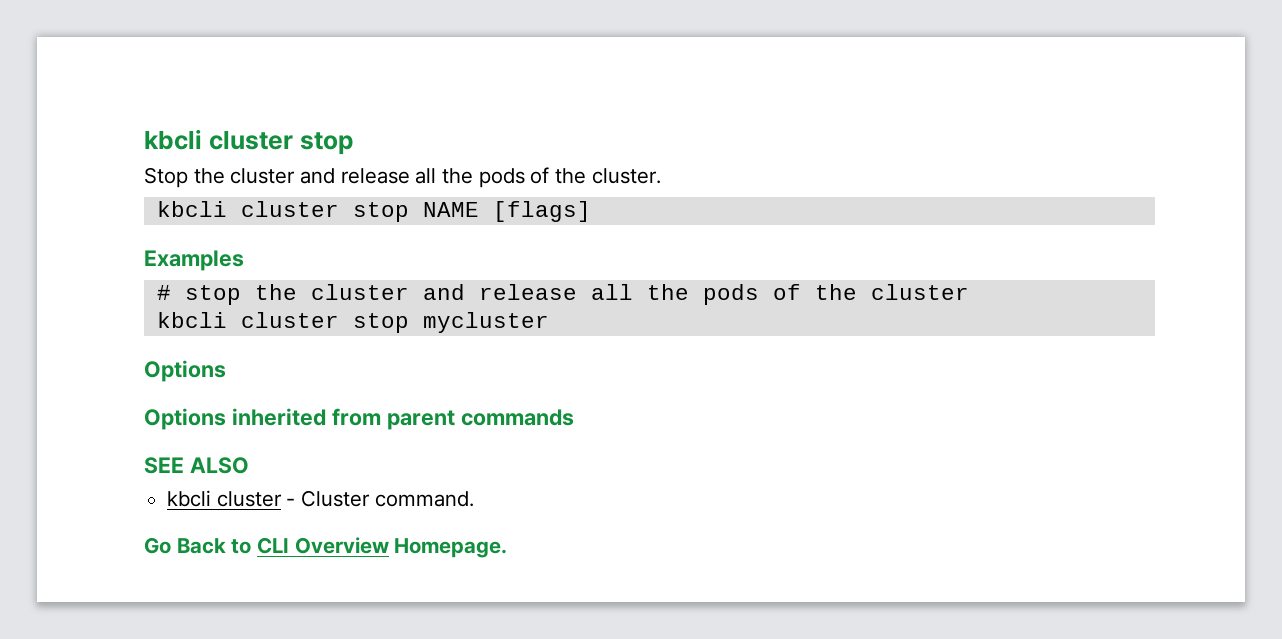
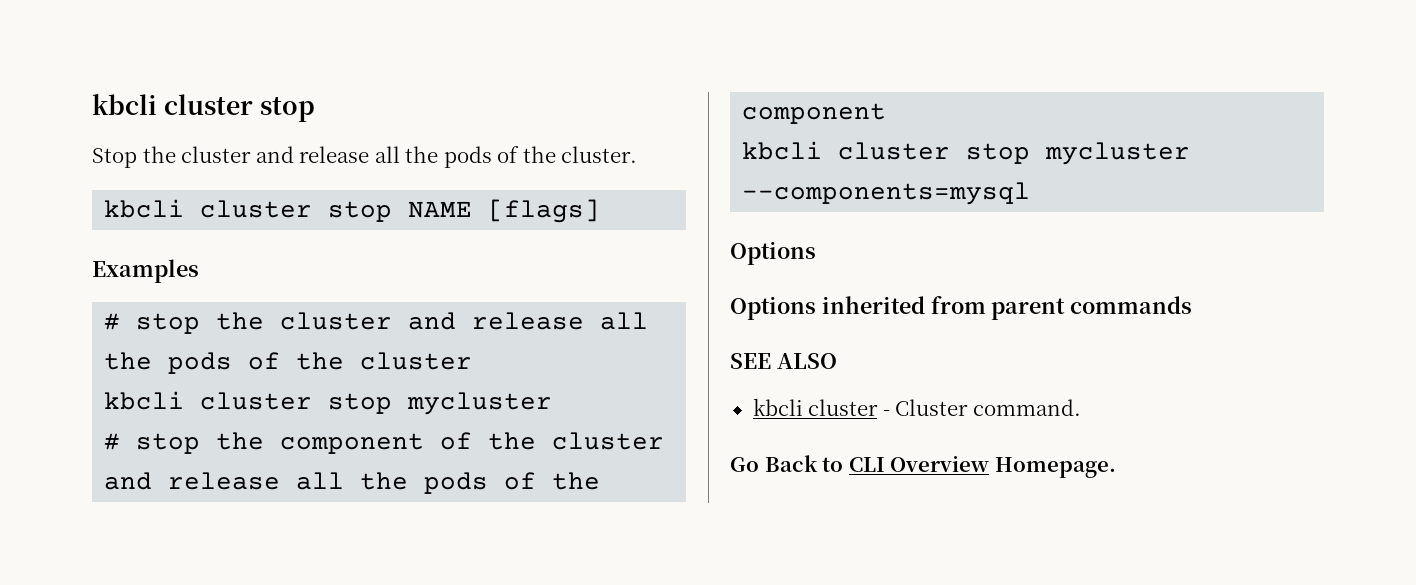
+ # stop the component of the cluster and release all the pods of the component
+ kbcli cluster stop mycluster --components=mysql

